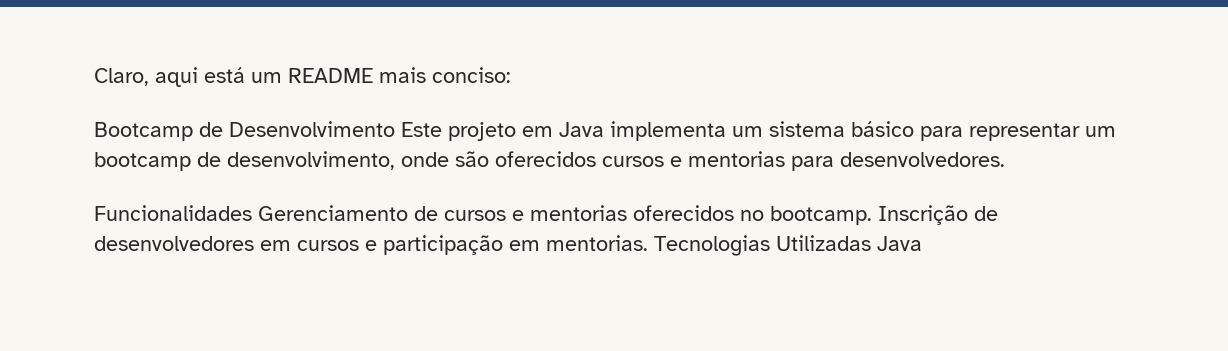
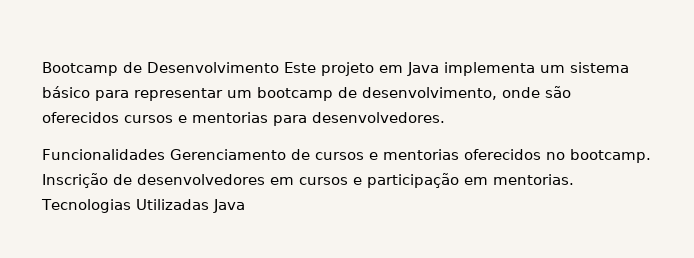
- Claro, aqui está um README mais conciso:

